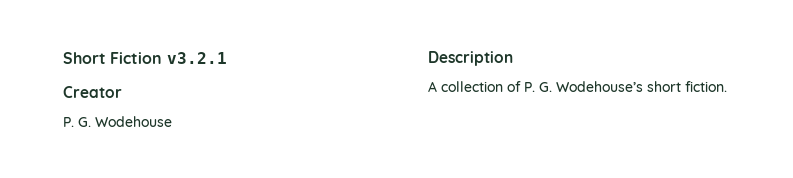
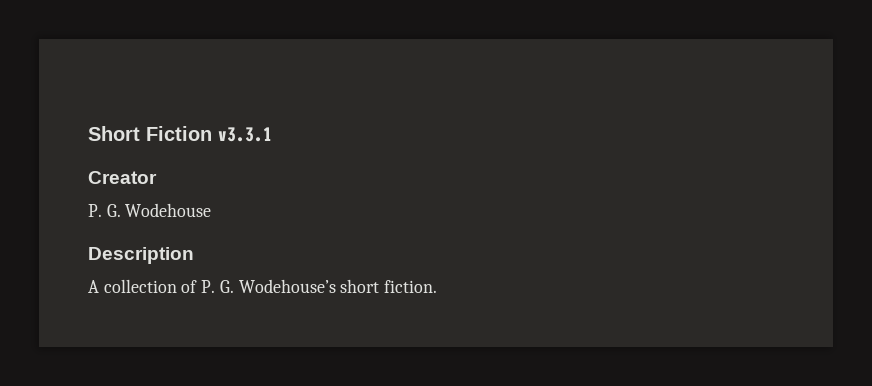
- Short Fiction v3.2.1
+ Short Fiction v3.3.1

